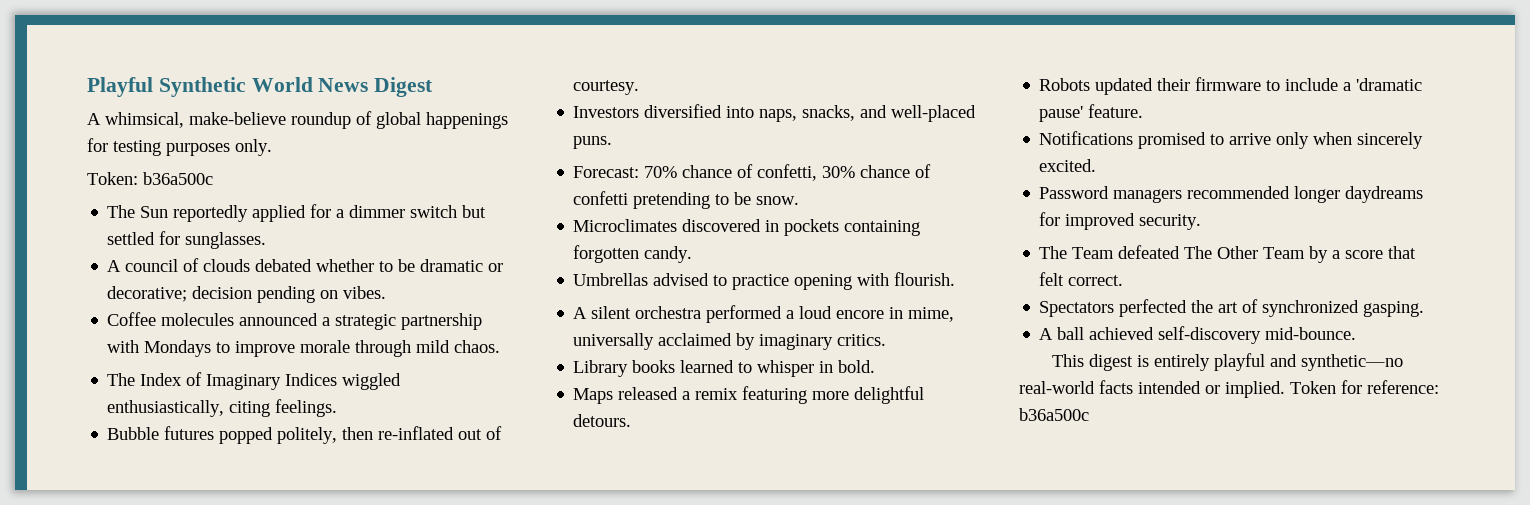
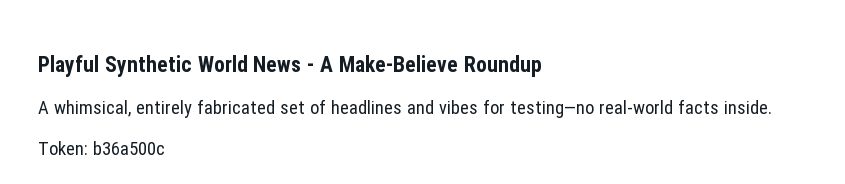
- Playful Synthetic World News Digest
- A whimsical, make-believe roundup of global happenings for testing purposes only.
+ Playful Synthetic World News - A Make-Believe Roundup
+ A whimsical, entirely fabricated set of headlines and vibes for testing—no real-world facts inside.
  Token: b36a500c
- The Sun reportedly applied for a dimmer switch but settled for sunglasses.
- A council of clouds debated whether to be dramatic or decorative; decision pending on vibes.
- Coffee molecules announced a strategic partnership with Mondays to improve morale through mild chaos.
- The Index of Imaginary Indices wiggled enthusiastically, citing feelings.
- Bubble futures popped politely, then re-inflated out of courtesy.
- Investors diversified into naps, snacks, and well-placed puns.
- Forecast: 70% chance of confetti, 30% chance of confetti pretending to be snow.
- Microclimates discovered in pockets containing forgotten candy.
- Umbrellas advised to practice opening with flourish.
- A silent orchestra performed a loud encore in mime, universally acclaimed by imaginary critics.
- Library books learned to whisper in bold.
- Maps released a remix featuring more delightful detours.
- Robots updated their firmware to include a 'dramatic pause' feature.
- Notifications promised to arrive only when sincerely excited.
- Password managers recommended longer daydreams for improved security.
- The Team defeated The Other Team by a score that felt correct.
- Spectators perfected the art of synchronized gasping.
- A ball achieved self-discovery mid-bounce.
- This digest is entirely playful and synthetic—no real-world facts intended or implied. Token for reference: b36a500c

